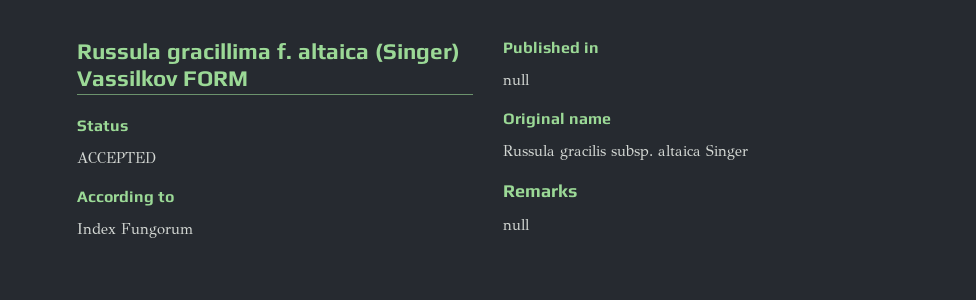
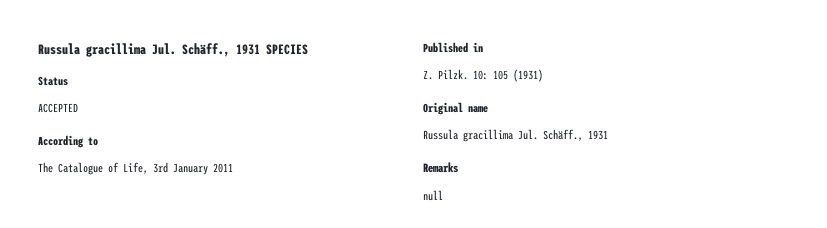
- Russula gracillima f. altaica (Singer) Vassilkov FORM
+ Russula gracillima Jul. Schäff., 1931 SPECIES
- Index Fungorum
+ The Catalogue of Life, 3rd January 2011
  Published in
- null
+ Z. Pilzk. 10: 105 (1931)
  Original name
- Russula gracilis subsp. altaica Singer
+ Russula gracillima Jul. Schäff., 1931

